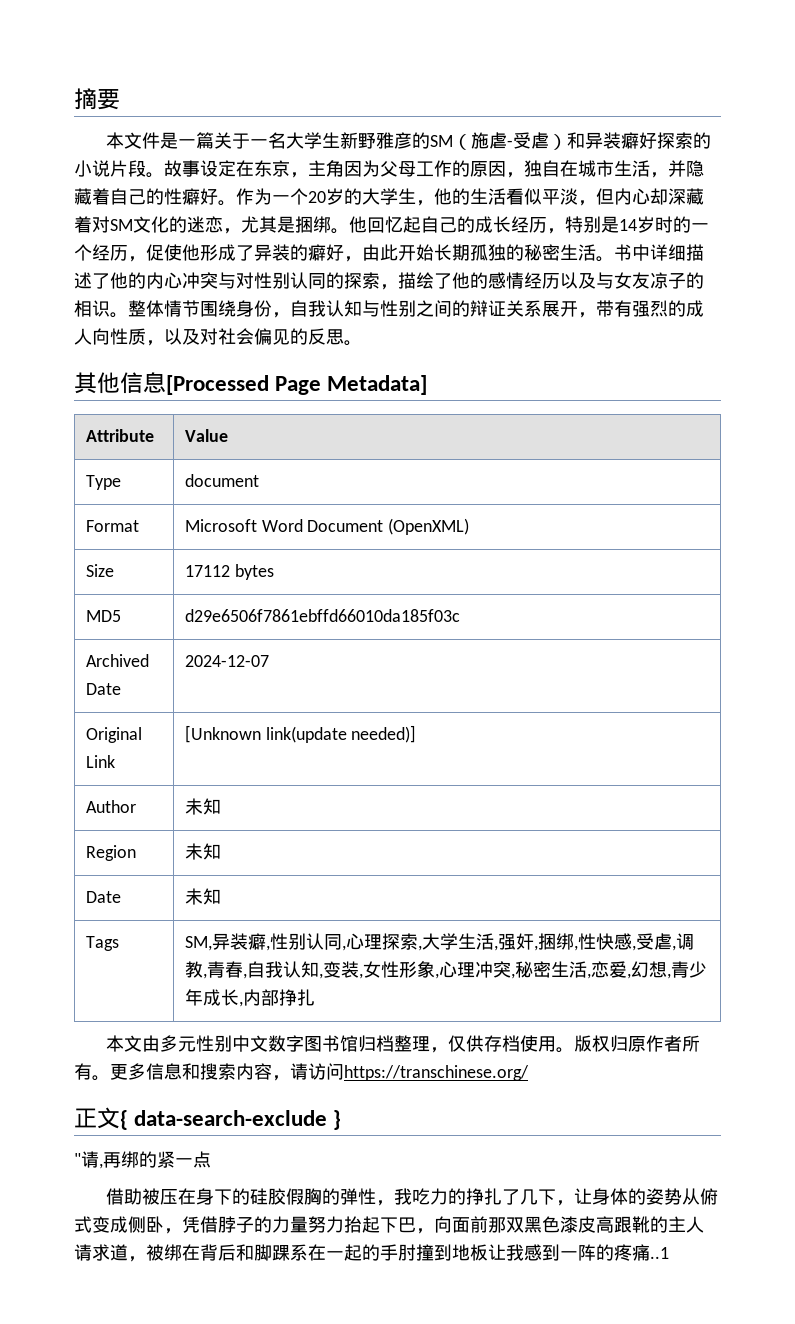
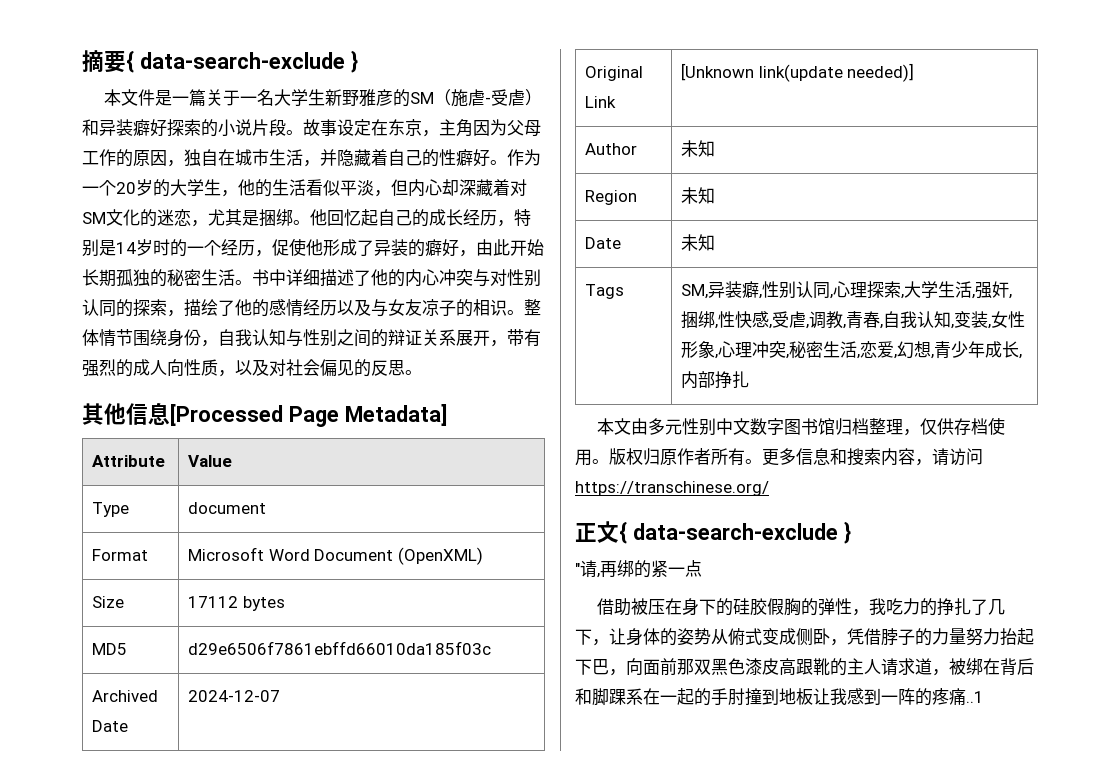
- 摘要
+ 摘要{ data-search-exclude }

